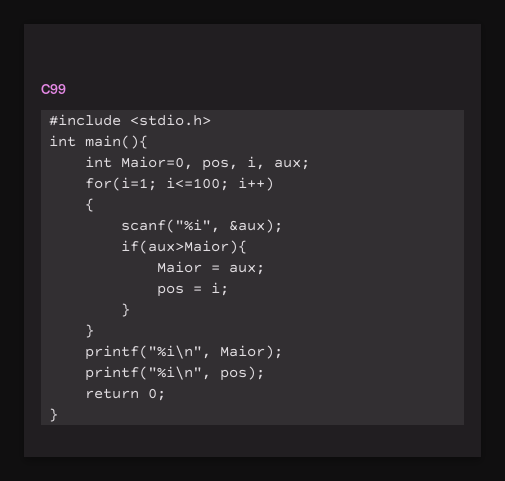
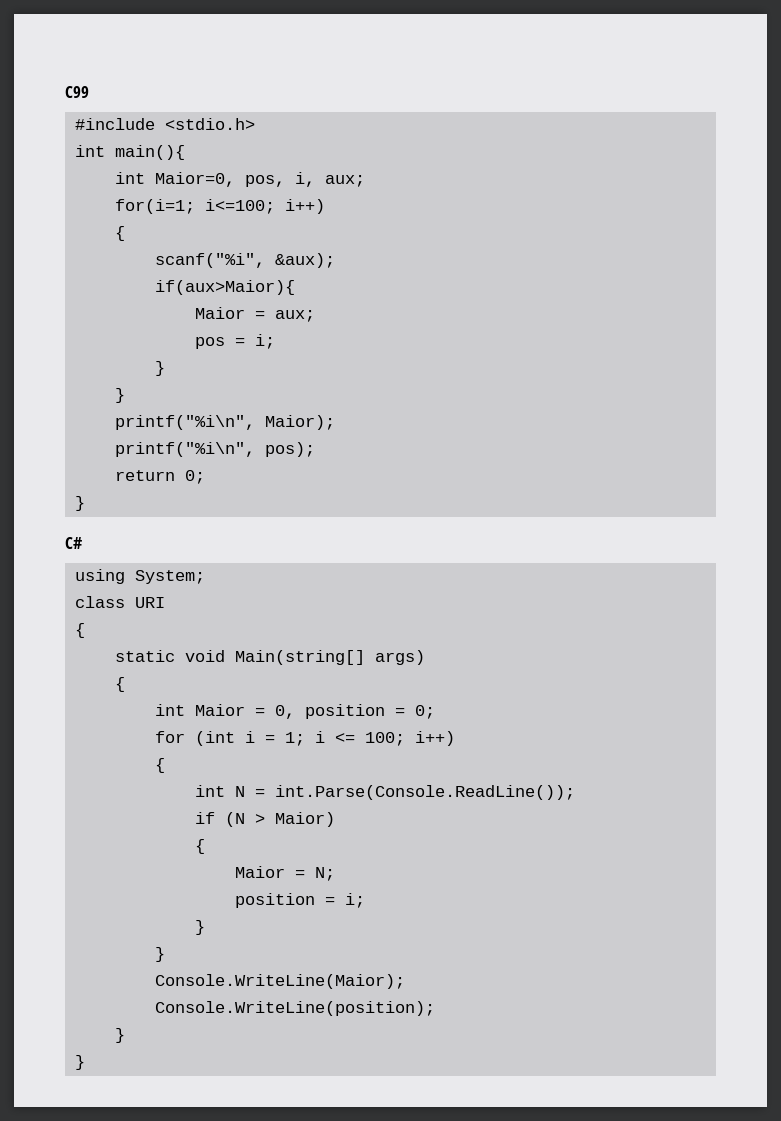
+ C#
+ using System;
+ class URI
+ {
+ static void Main(string[] args)
+ {
+ int Maior = 0, position = 0;
+ for (int i = 1; i <= 100; i++)
+ {
+ int N = int.Parse(Console.ReadLine());
+ if (N > Maior)
+ {
+ Maior = N;
+ position = i;
+ }
+ }
+ Console.WriteLine(Maior);
+ Console.WriteLine(position);
+ }
+ }

